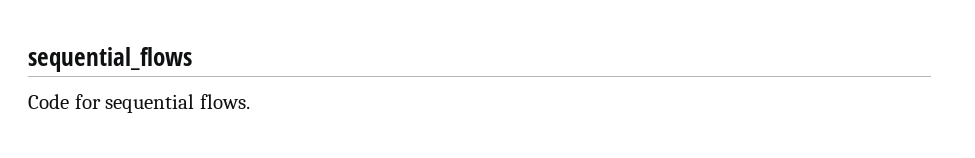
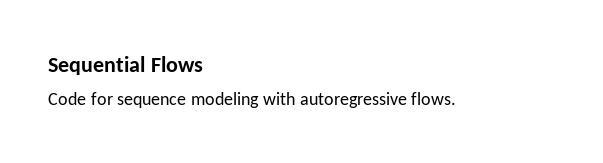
- sequential_flows
+ Sequential Flows
- Code for sequential flows.
+ Code for sequence modeling with autoregressive flows.

